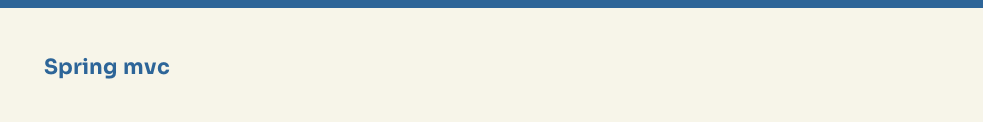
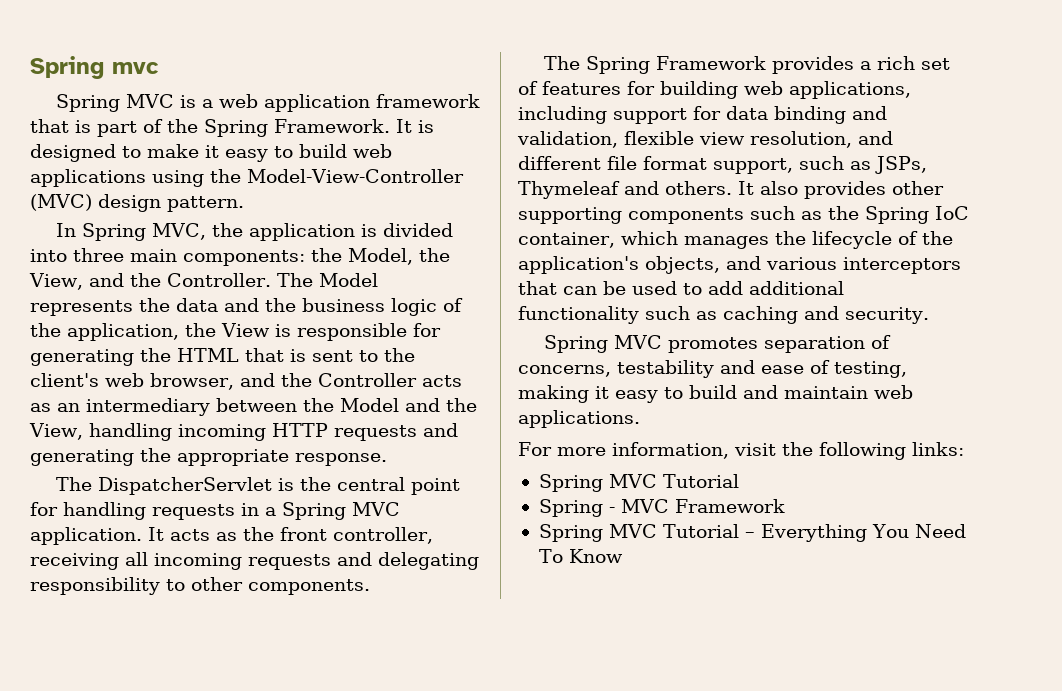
+ Spring MVC is a web application framework that is part of the Spring Framework. It is designed to make it easy to build web applications using the Model-View-Controller (MVC) design pattern.
+ In Spring MVC, the application is divided into three main components: the Model, the View, and the Controller. The Model represents the data and the business logic of the application, the View is responsible for generating the HTML that is sent to the client's web browser, and the Controller acts as an intermediary between the Model and the View, handling incoming HTTP requests and generating the appropriate response.
+ The DispatcherServlet is the central point for handling requests in a Spring MVC application. It acts as the front controller, receiving all incoming requests and delegating responsibility to other components.
+ The Spring Framework provides a rich set of features for building web applications, including support for data binding and validation, flexible view resolution, and different file format support, such as JSPs, Thymeleaf and others. It also provides other supporting components such as the Spring IoC container, which manages the lifecycle of the application's objects, and various interceptors that can be used to add additional functionality such as caching and security.
+ Spring MVC promotes separation of concerns, testability and ease of testing, making it easy to build and maintain web applications.
+ For more information, visit the following links:
+ Spring MVC Tutorial
+ Spring - MVC Framework
+ Spring MVC Tutorial – Everything You Need To Know

